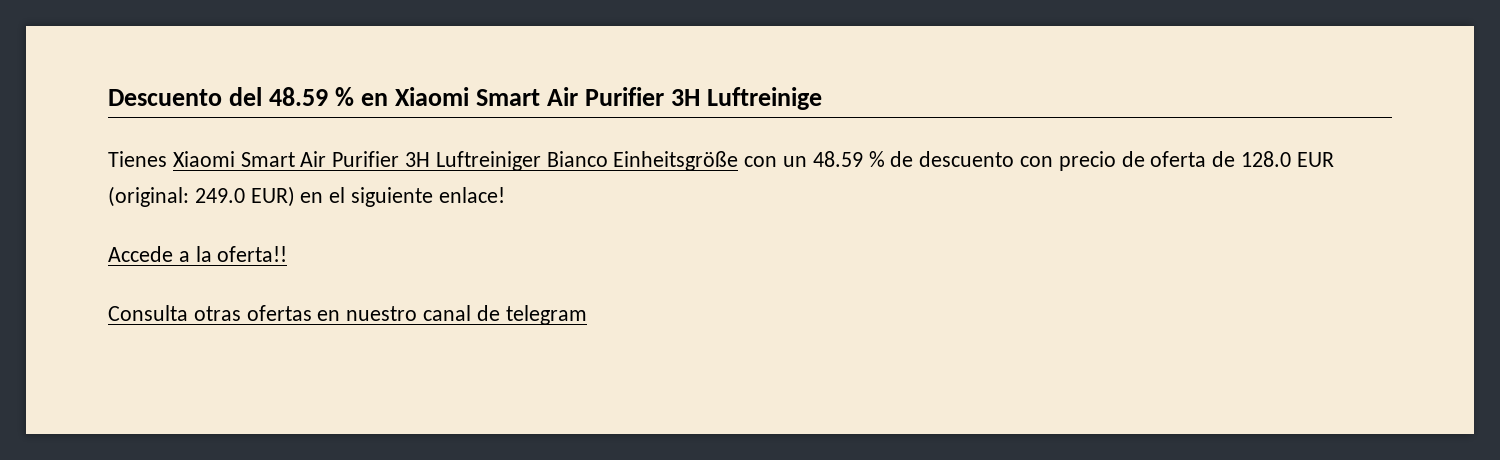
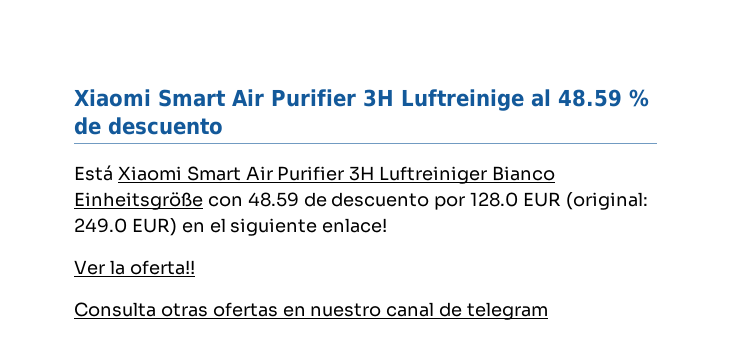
- Descuento del 48.59 % en Xiaomi Smart Air Purifier 3H Luftreinige
- Tienes Xiaomi Smart Air Purifier 3H Luftreiniger Bianco Einheitsgröße con un 48.59 % de descuento con precio de oferta de 128.0 EUR (original: 249.0 EUR) en el siguiente enlace!
+ Xiaomi Smart Air Purifier 3H Luftreinige al 48.59 % de descuento
+ Está Xiaomi Smart Air Purifier 3H Luftreiniger Bianco Einheitsgröße con 48.59 de descuento por 128.0 EUR (original: 249.0 EUR) en el siguiente enlace!
- Accede a la oferta!!
+ Ver la oferta!!

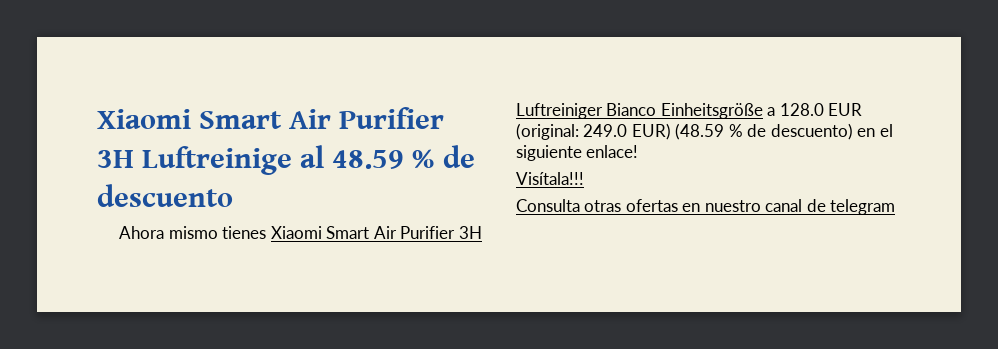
- Está Xiaomi Smart Air Purifier 3H Luftreiniger Bianco Einheitsgröße con 48.59 de descuento por 128.0 EUR (original: 249.0 EUR) en el siguiente enlace!
+ Ahora mismo tienes Xiaomi Smart Air Purifier 3H Luftreiniger Bianco Einheitsgröße a 128.0 EUR (original: 249.0 EUR) (48.59 % de descuento) en el siguiente enlace!
- Ver la oferta!!
+ Visítala!!!

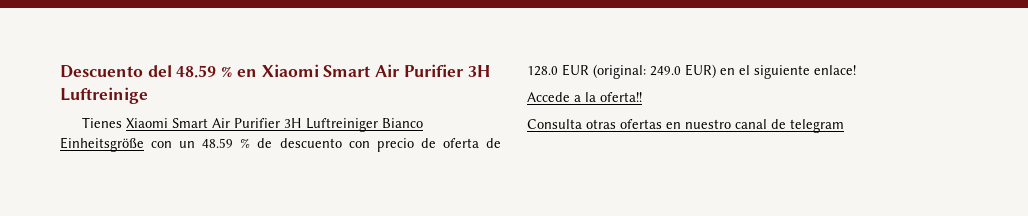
- Xiaomi Smart Air Purifier 3H Luftreinige al 48.59 % de descuento
- Ahora mismo tienes Xiaomi Smart Air Purifier 3H Luftreiniger Bianco Einheitsgröße a 128.0 EUR (original: 249.0 EUR) (48.59 % de descuento) en el siguiente enlace!
+ Descuento del 48.59 % en Xiaomi Smart Air Purifier 3H Luftreinige
+ Tienes Xiaomi Smart Air Purifier 3H Luftreiniger Bianco Einheitsgröße con un 48.59 % de descuento con precio de oferta de 128.0 EUR (original: 249.0 EUR) en el siguiente enlace!
- Visítala!!!
+ Accede a la oferta!!

